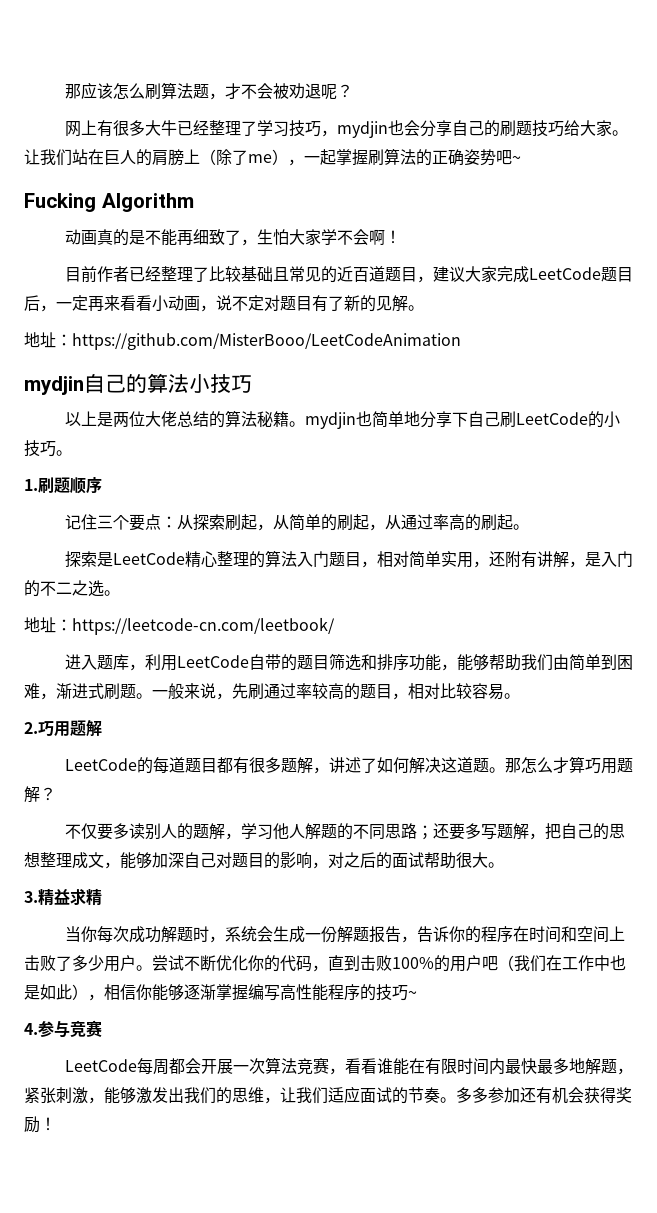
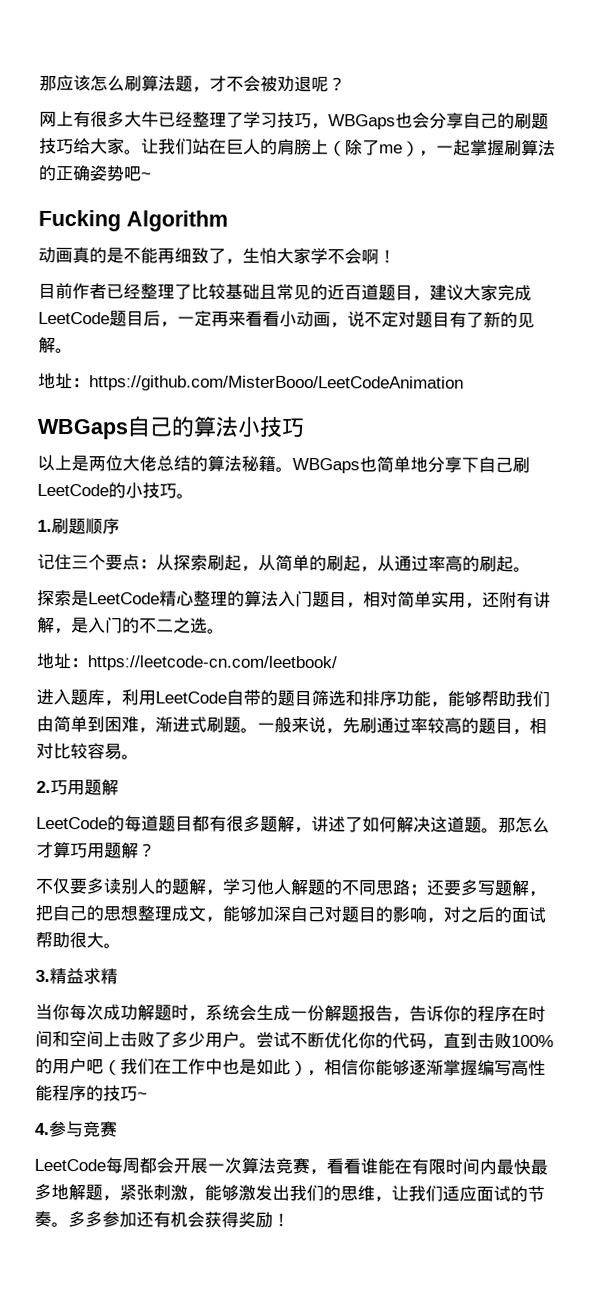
- 网上有很多大牛已经整理了学习技巧，mydjin也会分享自己的刷题技巧给大家。
+ 网上有很多大牛已经整理了学习技巧，WBGaps也会分享自己的刷题技巧给大家。
- mydjin自己的算法小技巧
+ WBGaps自己的算法小技巧
- 以上是两位大佬总结的算法秘籍。mydjin也简单地分享下自己刷LeetCode的小技巧。
+ 以上是两位大佬总结的算法秘籍。WBGaps也简单地分享下自己刷LeetCode的小技巧。

